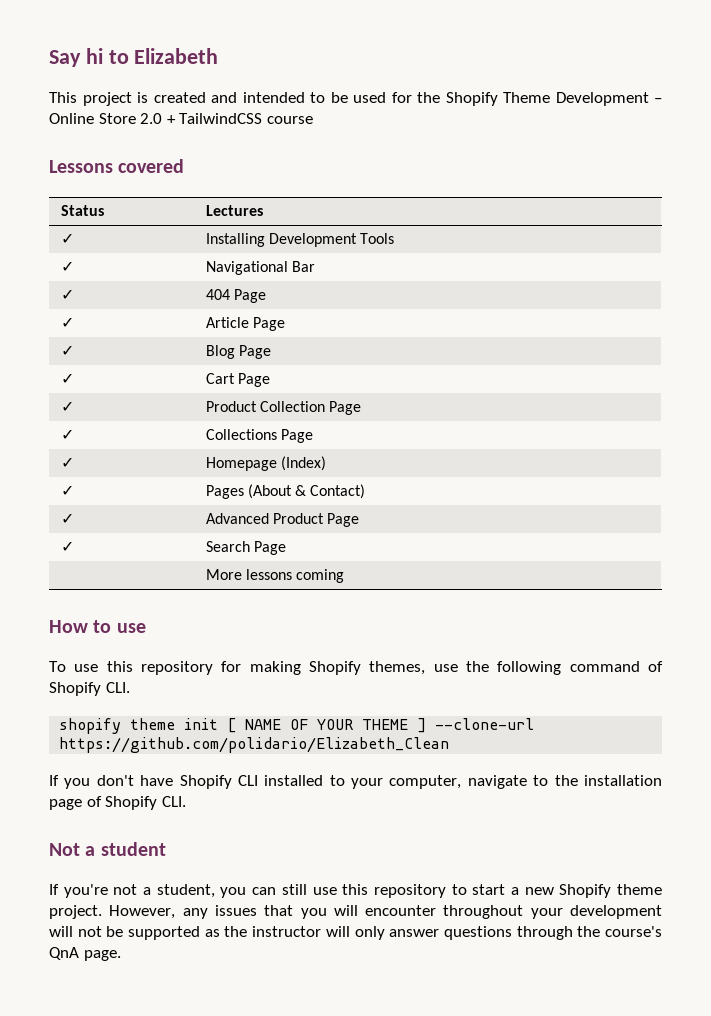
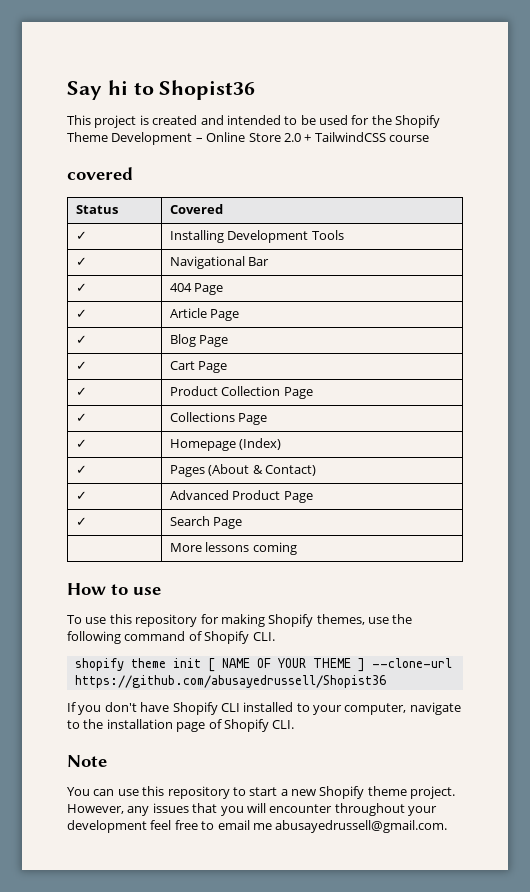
- Say hi to Elizabeth
+ Say hi to Shopist36
- Lessons covered
+ covered
- Status | Lectures
+ Status | Covered
- shopify theme init [ NAME OF YOUR THEME ] --clone-url https://github.com/polidario/Elizabeth_Clean
+ shopify theme init [ NAME OF YOUR THEME ] --clone-url https://github.com/abusayedrussell/Shopist36
- Not a student
- If you're not a student, you can still use this repository to start a new Shopify theme project.
+ Note
+ You can use this repository to start a new Shopify theme project.
- However, any issues that you will encounter throughout your development will not be supported as the instructor will only answer questions through the course's QnA page.
+ However, any issues that you will encounter throughout your development feel free to email me abusayedrussell@gmail.com.

